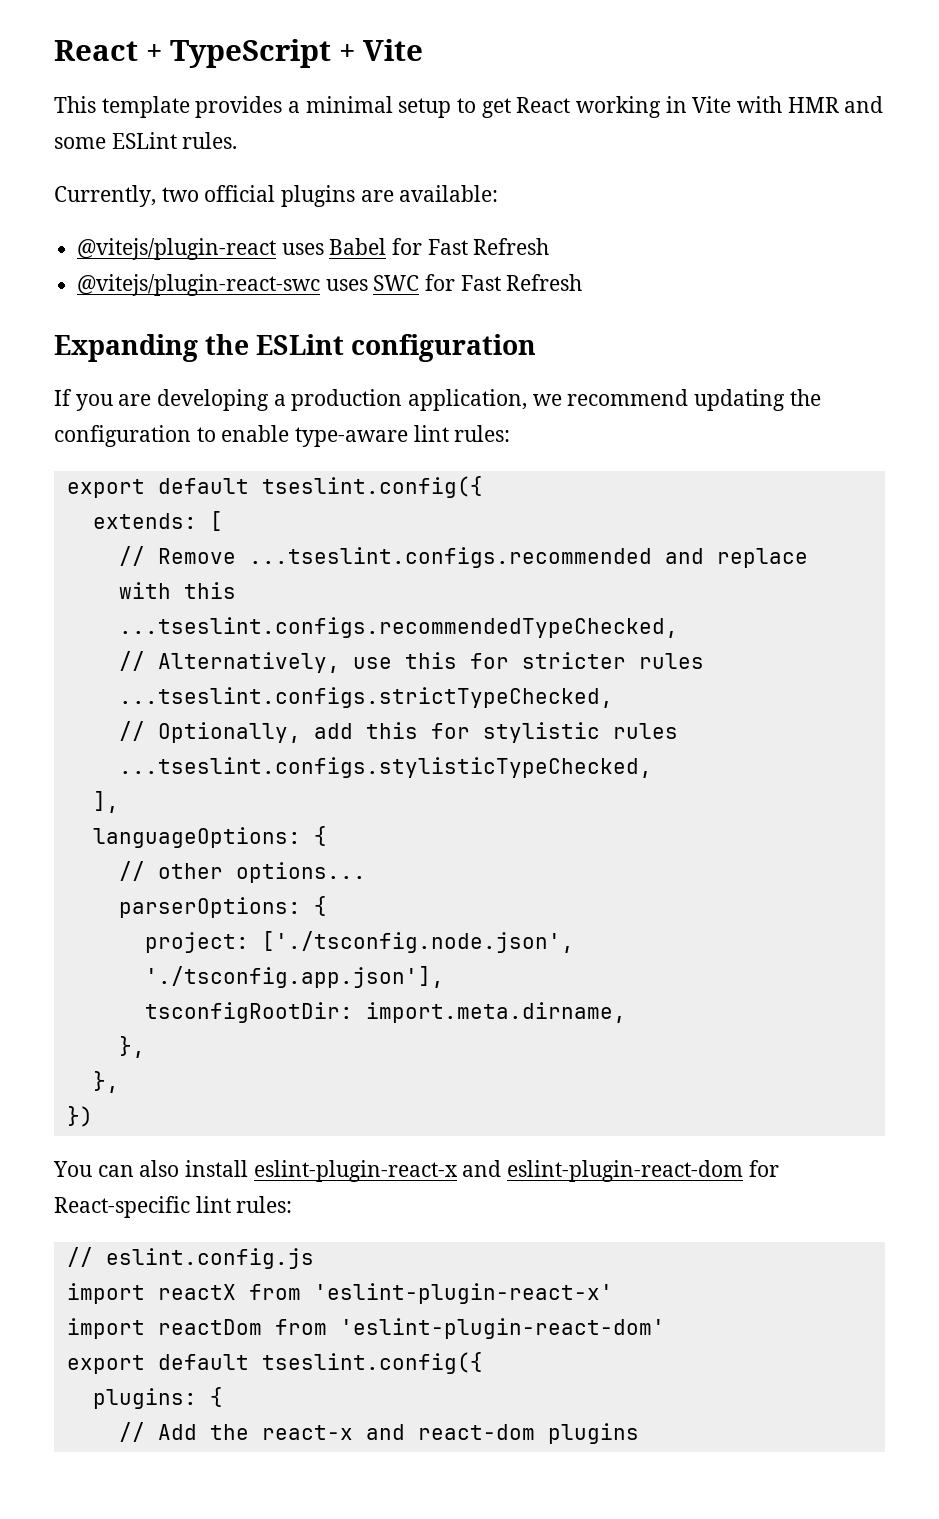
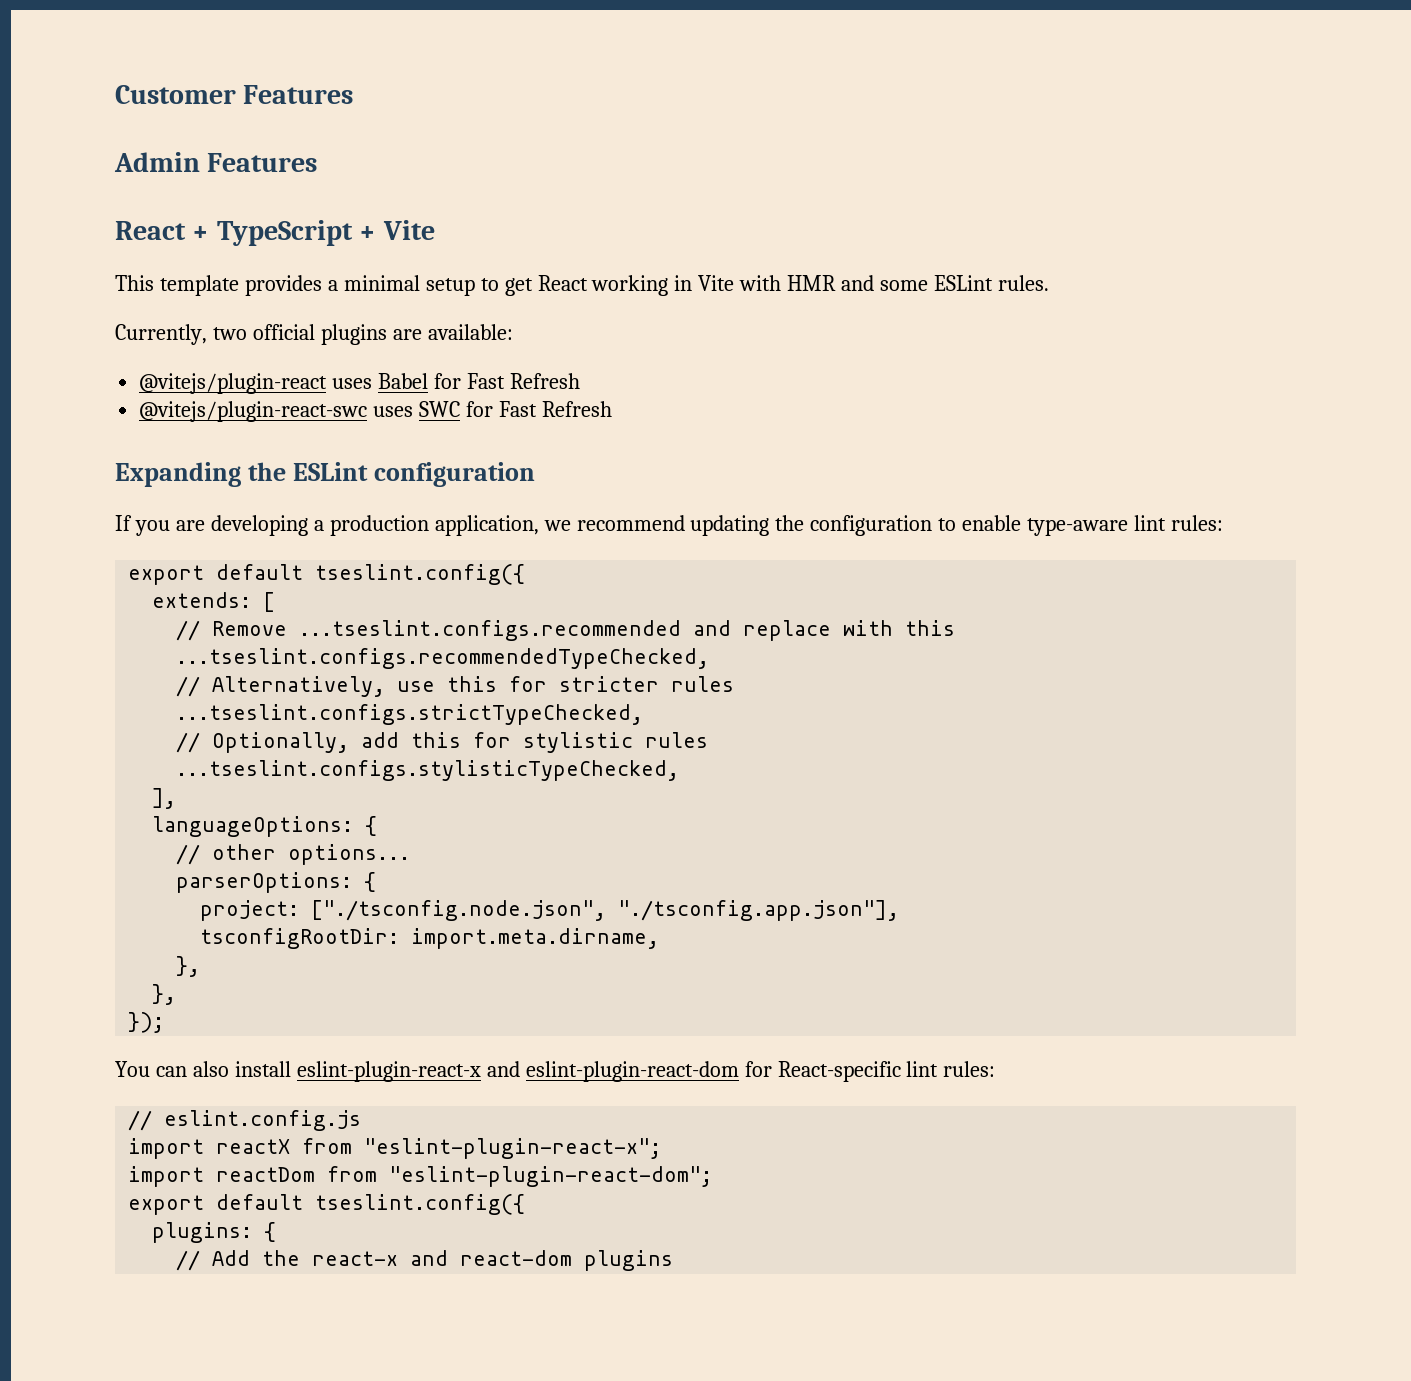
+ Customer Features
+ Admin Features
- project: ['./tsconfig.node.json', './tsconfig.app.json'],
+ project: ["./tsconfig.node.json", "./tsconfig.app.json"],
- })
+ });
- import reactX from 'eslint-plugin-react-x'
+ import reactX from "eslint-plugin-react-x";
- import reactDom from 'eslint-plugin-react-dom'
+ import reactDom from "eslint-plugin-react-dom";

